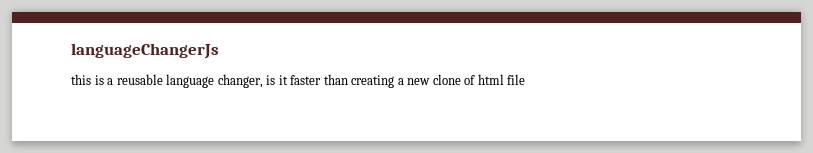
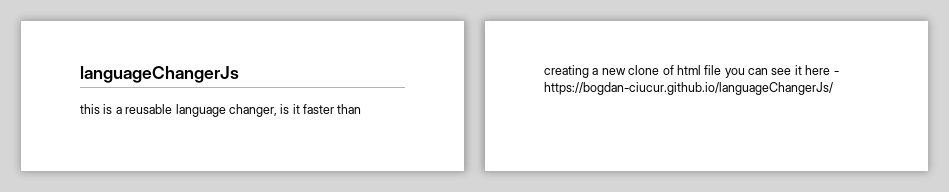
- this is a reusable language changer, is it faster than creating a new clone of html file
+ this is a reusable language changer, is it faster than creating a new clone of html file you can see it here - https://bogdan-ciucur.github.io/languageChangerJs/

